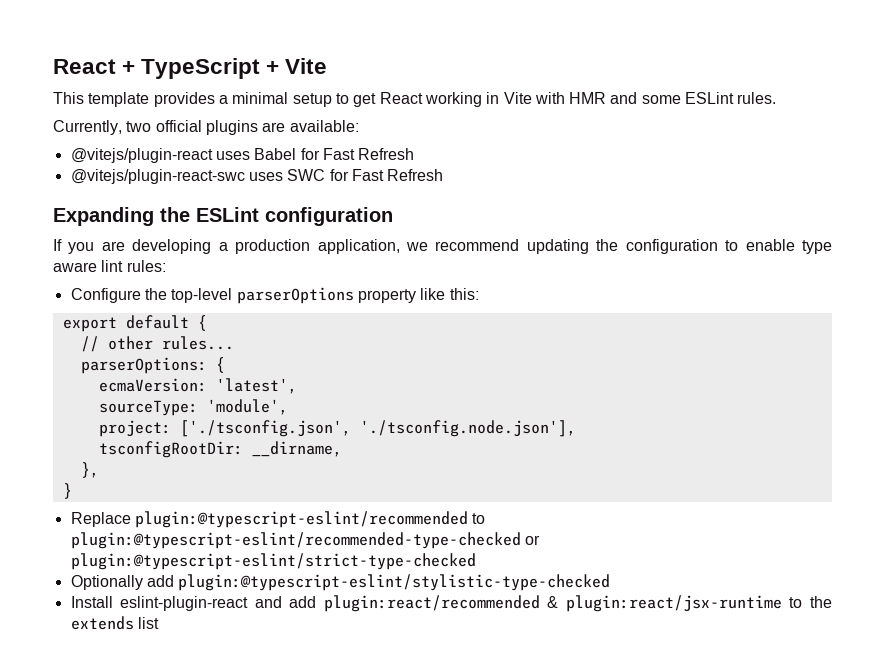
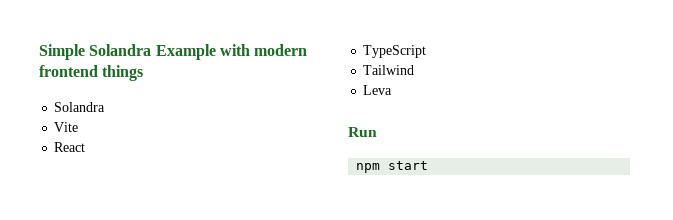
- React + TypeScript + Vite
- This template provides a minimal setup to get React working in Vite with HMR and some ESLint rules.
- Currently, two official plugins are available:
- @vitejs/plugin-react uses Babel for Fast Refresh
- @vitejs/plugin-react-swc uses SWC for Fast Refresh
- Expanding the ESLint configuration
- If you are developing a production application, we recommend updating the configuration to enable type aware lint rules:
- Configure the top-level parserOptions property like this:
- export default {
- // other rules...
- parserOptions: {
- ecmaVersion: 'latest',
- sourceType: 'module',
- project: ['./tsconfig.json', './tsconfig.node.json'],
- tsconfigRootDir: __dirname,
- },
- }
- Replace plugin:@typescript-eslint/recommended to plugin:@typescript-eslint/recommended-type-checked or plugin:@typescript-eslint/strict-type-checked
- Optionally add plugin:@typescript-eslint/stylistic-type-checked
- Install eslint-plugin-react and add plugin:react/recommended & plugin:react/jsx-runtime to the extends list
+ Simple Solandra Example with modern frontend things
+ Solandra
+ Vite
+ React
+ TypeScript
+ Tailwind
+ Leva
+ Run
+ npm start

